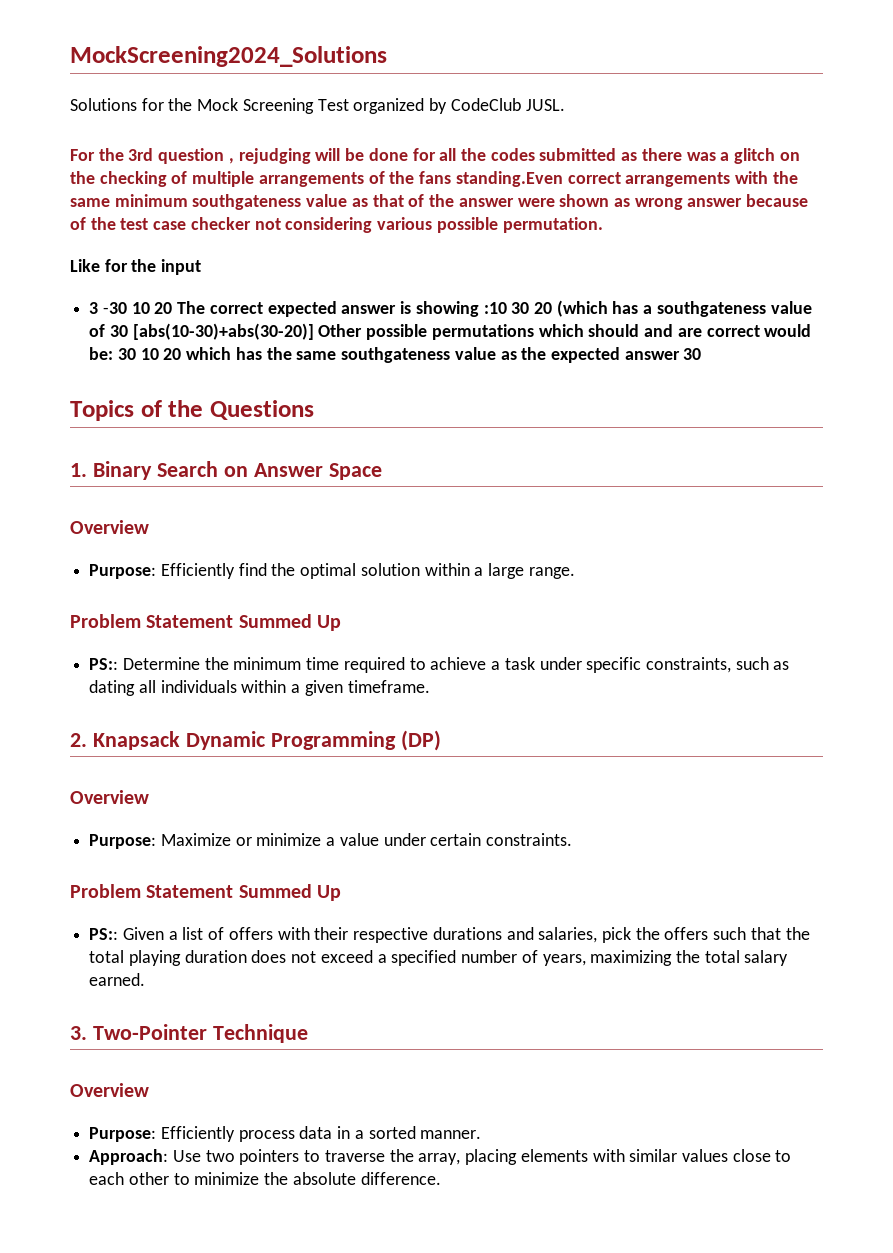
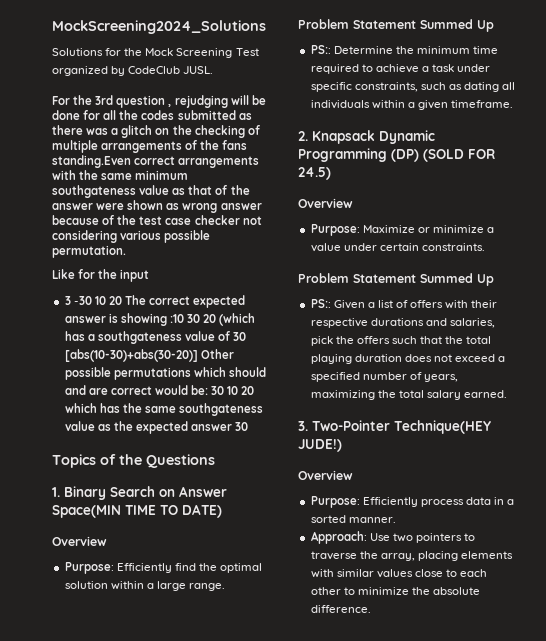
- 1. Binary Search on Answer Space
+ 1. Binary Search on Answer Space(MIN TIME TO DATE)
- 2. Knapsack Dynamic Programming (DP)
+ 2. Knapsack Dynamic Programming (DP) (SOLD FOR 24.5)
- 3. Two-Pointer Technique
+ 3. Two-Pointer Technique(HEY JUDE!)

